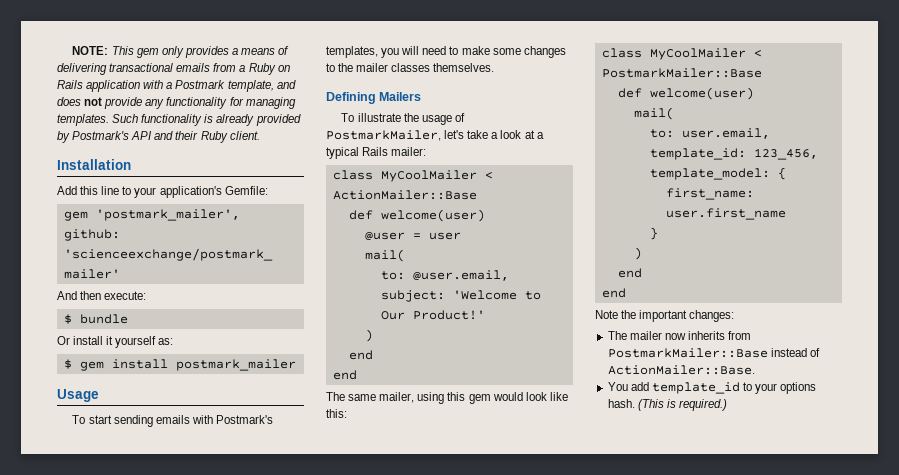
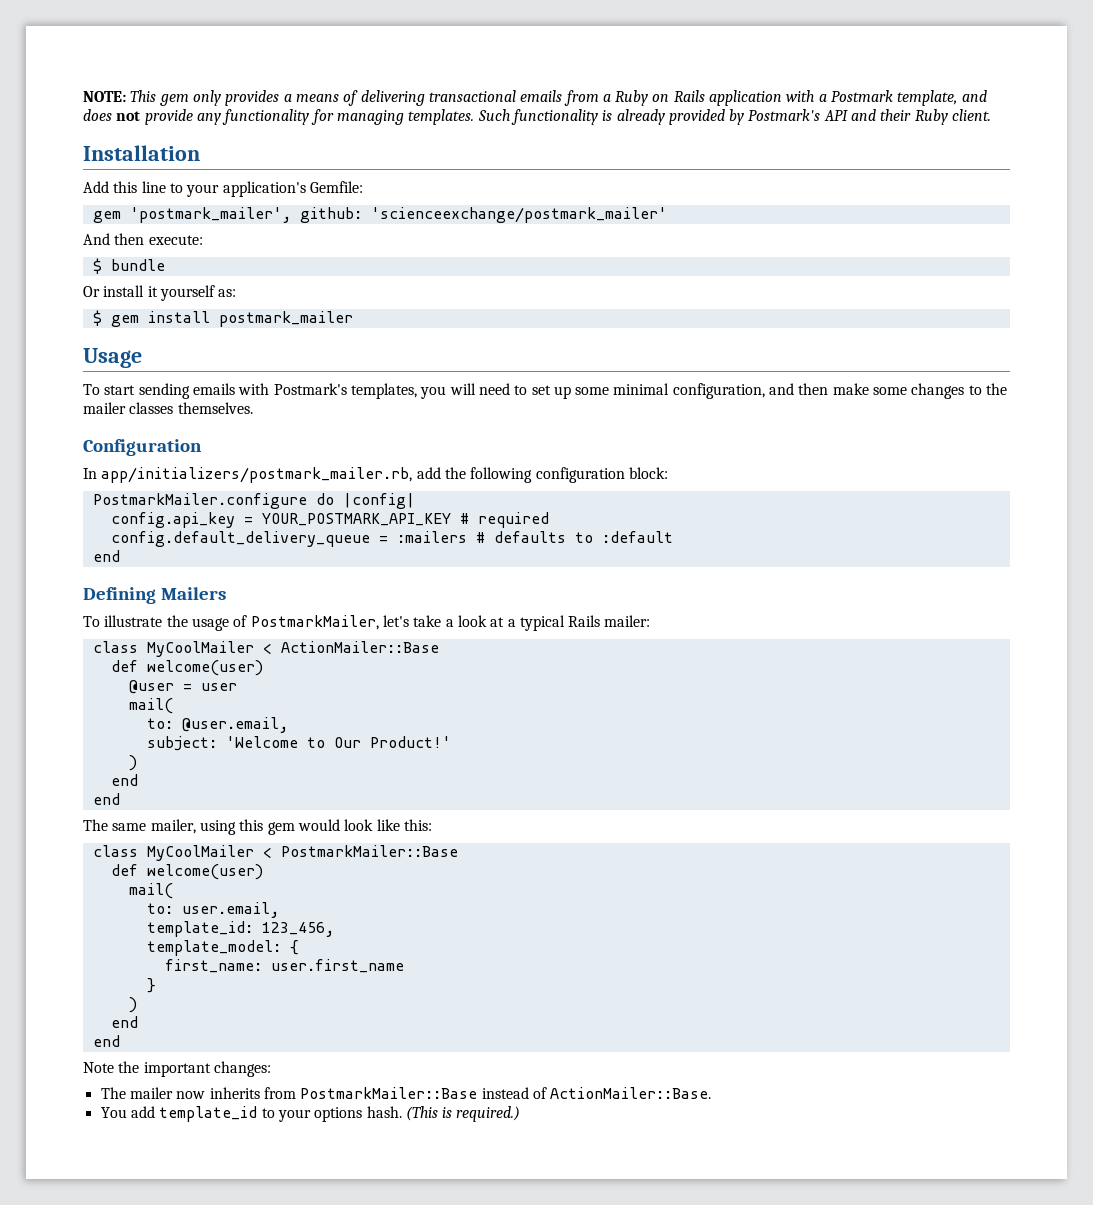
- To start sending emails with Postmark's templates, you will need to make some changes to the mailer classes themselves.
+ To start sending emails with Postmark's templates, you will need to set up some minimal configuration, and then make some changes to the mailer classes themselves.
+ Configuration
+ In app/initializers/postmark_mailer.rb, add the following configuration block:
+ PostmarkMailer.configure do |config|
+ config.api_key = YOUR_POSTMARK_API_KEY # required
+ config.default_delivery_queue = :mailers # defaults to :default
+ end

